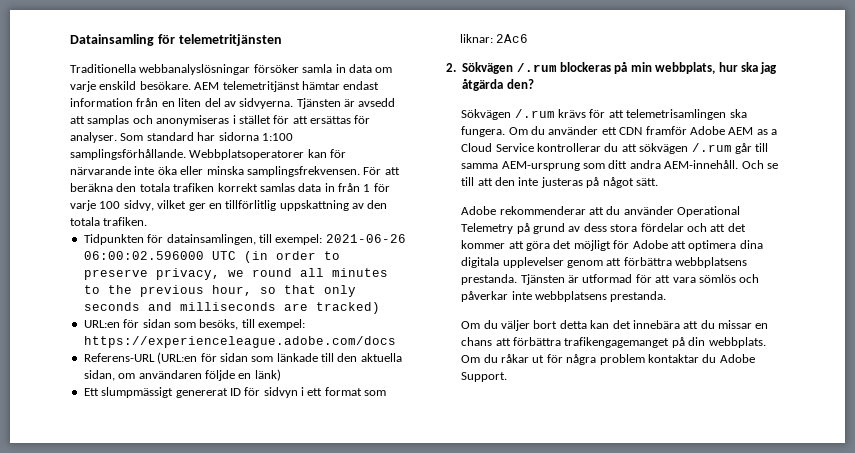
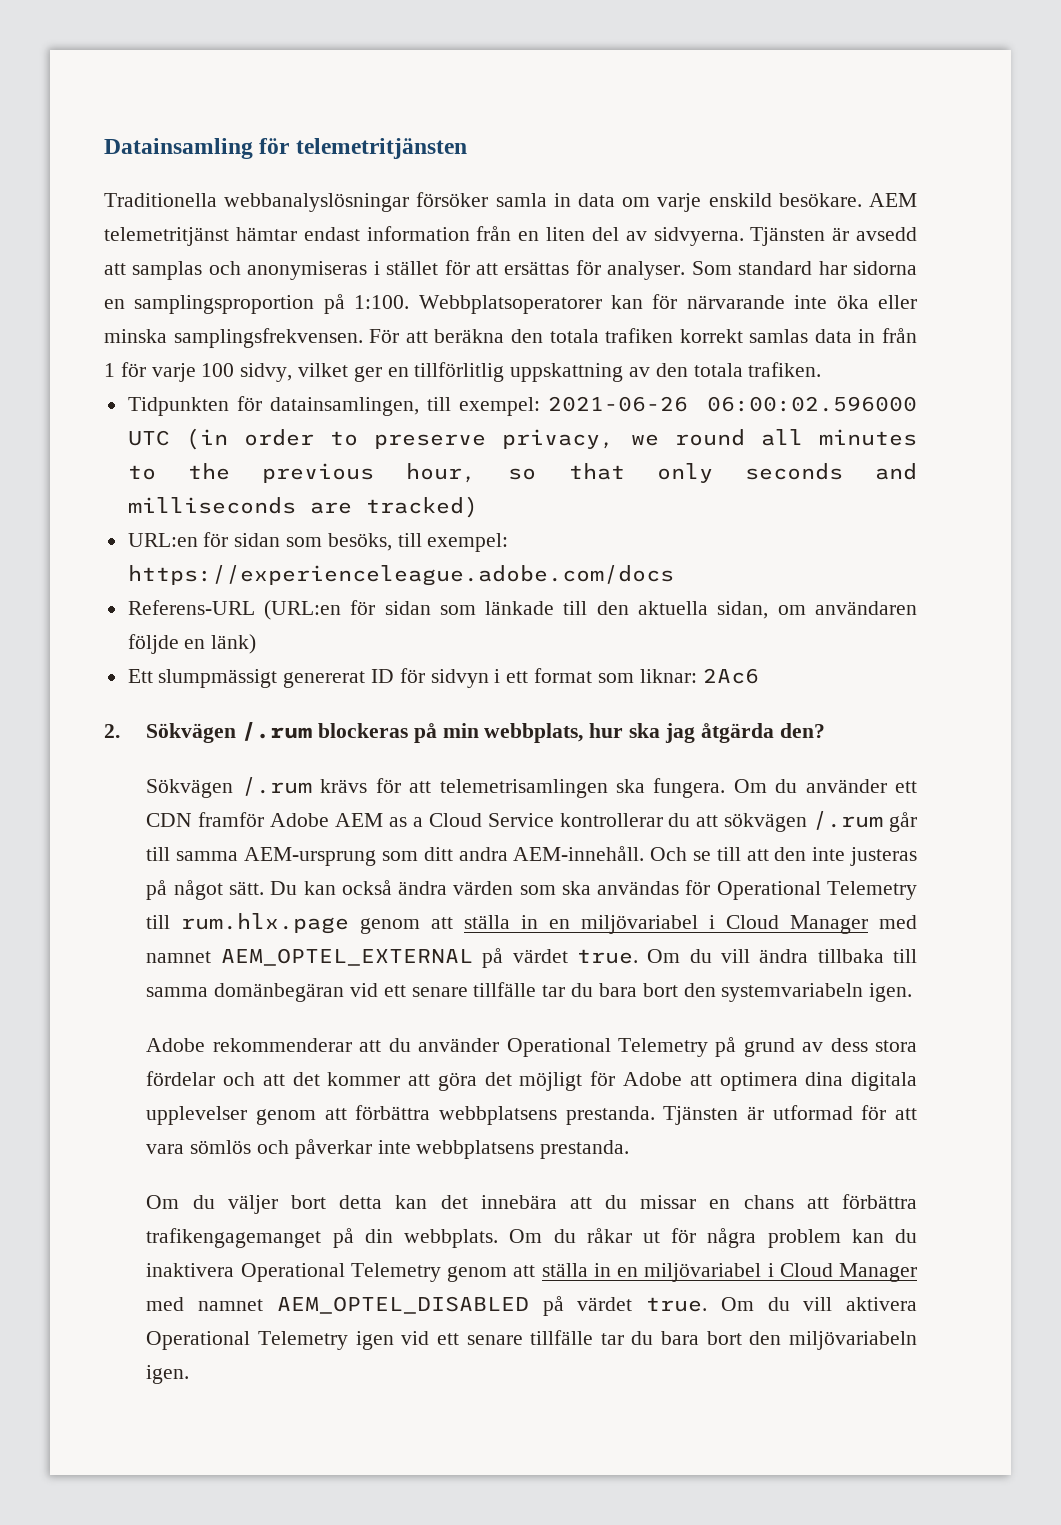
- Som standard har sidorna 1:100 samplingsförhållande.
+ Som standard har sidorna en samplingsproportion på 1:100.
+ Du kan också ändra värden som ska användas för Operational Telemetry till rum.hlx.page genom att ställa in en miljövariabel i Cloud Manager med namnet AEM_OPTEL_EXTERNAL på värdet true. Om du vill ändra tillbaka till samma domänbegäran vid ett senare tillfälle tar du bara bort den systemvariabeln igen.
- Om du råkar ut för några problem kontaktar du Adobe Support.
+ Om du råkar ut för några problem kan du inaktivera Operational Telemetry genom att ställa in en miljövariabel i Cloud Manager med namnet AEM_OPTEL_DISABLED på värdet true. Om du vill aktivera Operational Telemetry igen vid ett senare tillfälle tar du bara bort den miljövariabeln igen.

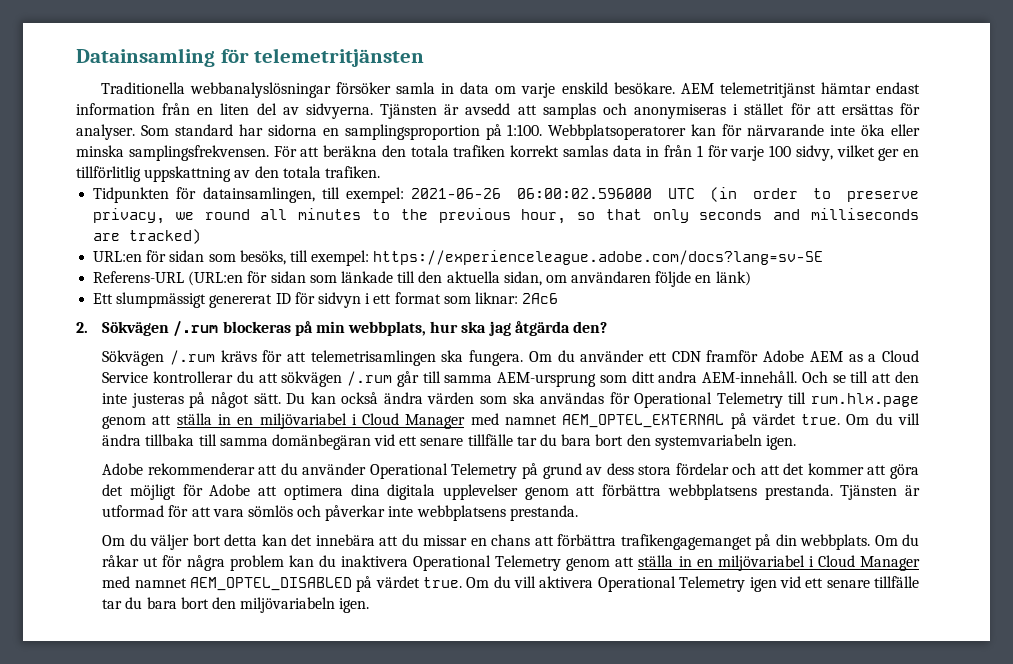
- URL:en för sidan som besöks, till exempel: https://experienceleague.adobe.com/docs
+ URL:en för sidan som besöks, till exempel: https://experienceleague.adobe.com/docs?lang=sv-SE

